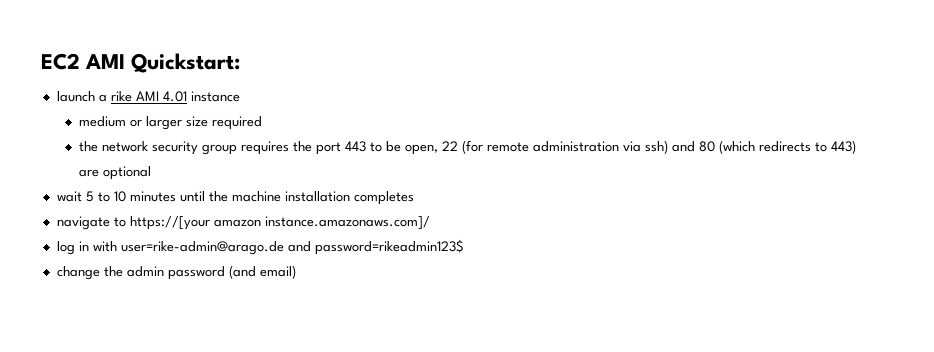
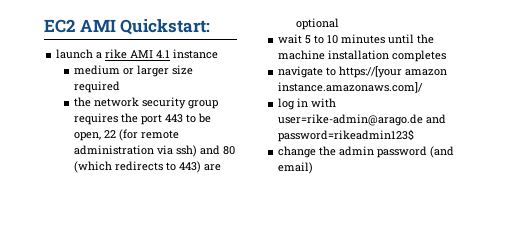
- launch a rike AMI 4.01 instance
+ launch a rike AMI 4.1 instance

